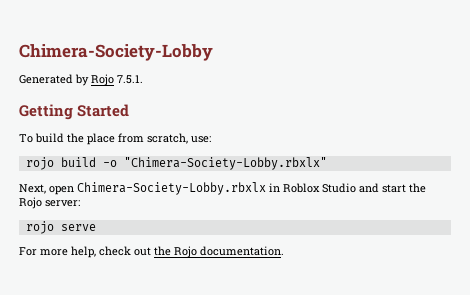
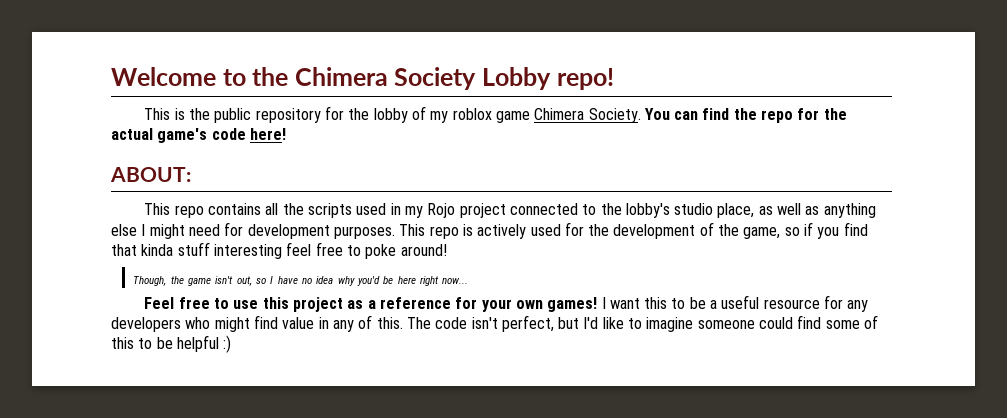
- Chimera-Society-Lobby
- Generated by Rojo 7.5.1.
- Getting Started
- To build the place from scratch, use:
- rojo build -o "Chimera-Society-Lobby.rbxlx"
- Next, open Chimera-Society-Lobby.rbxlx in Roblox Studio and start the Rojo server:
- rojo serve
- For more help, check out the Rojo documentation.
+ Welcome to the Chimera Society Lobby repo!
+ This is the public repository for the lobby of my roblox game Chimera Society. You can find the repo for the actual game's code here!
+ ABOUT:
+ This repo contains all the scripts used in my Rojo project connected to the lobby's studio place, as well as anything else I might need for development purposes. This repo is actively used for the development of the game, so if you find that kinda stuff interesting feel free to poke around!
+ Though, the game isn't out, so I have no idea why you'd be here right now...
+ Feel free to use this project as a reference for your own games! I want this to be a useful resource for any developers who might find value in any of this. The code isn't perfect, but I'd like to imagine someone could find some of this to be helpful :)

